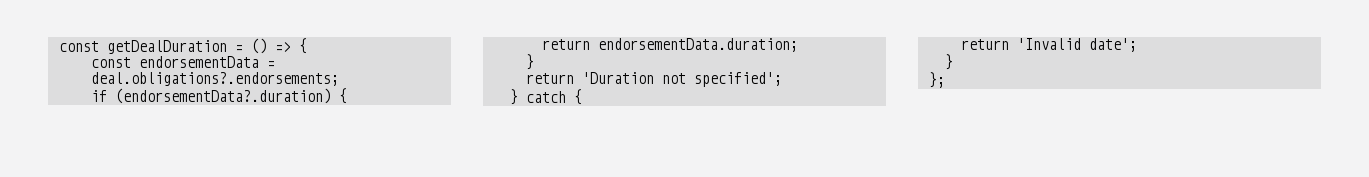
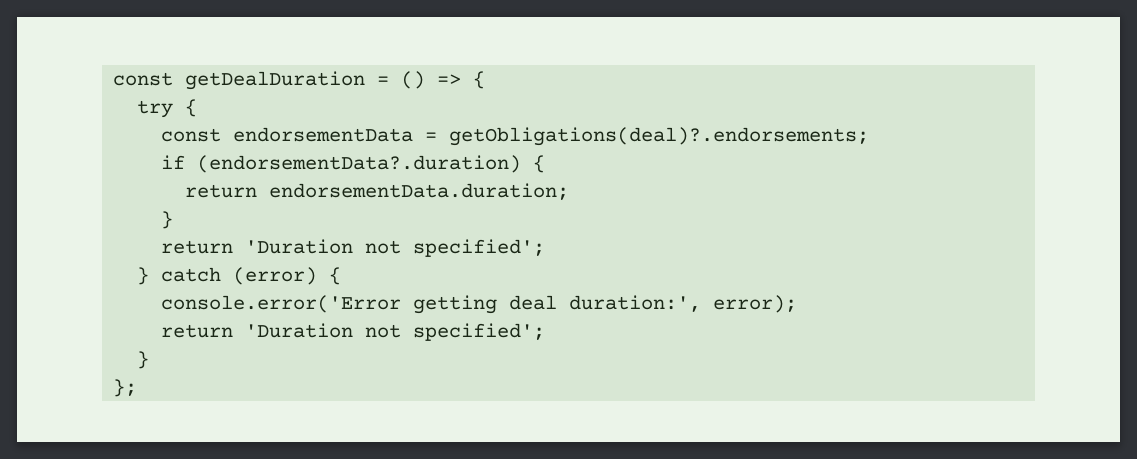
+ try {
- const endorsementData = deal.obligations?.endorsements;
+ const endorsementData = getObligations(deal)?.endorsements;
- } catch {
- return 'Invalid date';
+ } catch (error) {
+ console.error('Error getting deal duration:', error);
+ return 'Duration not specified';

